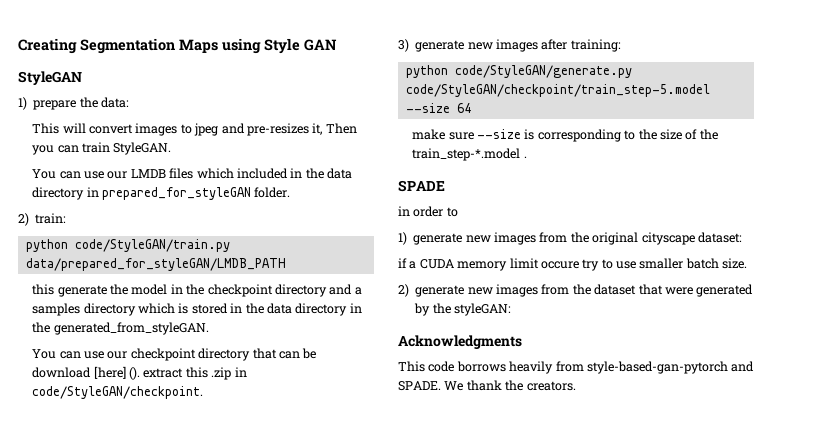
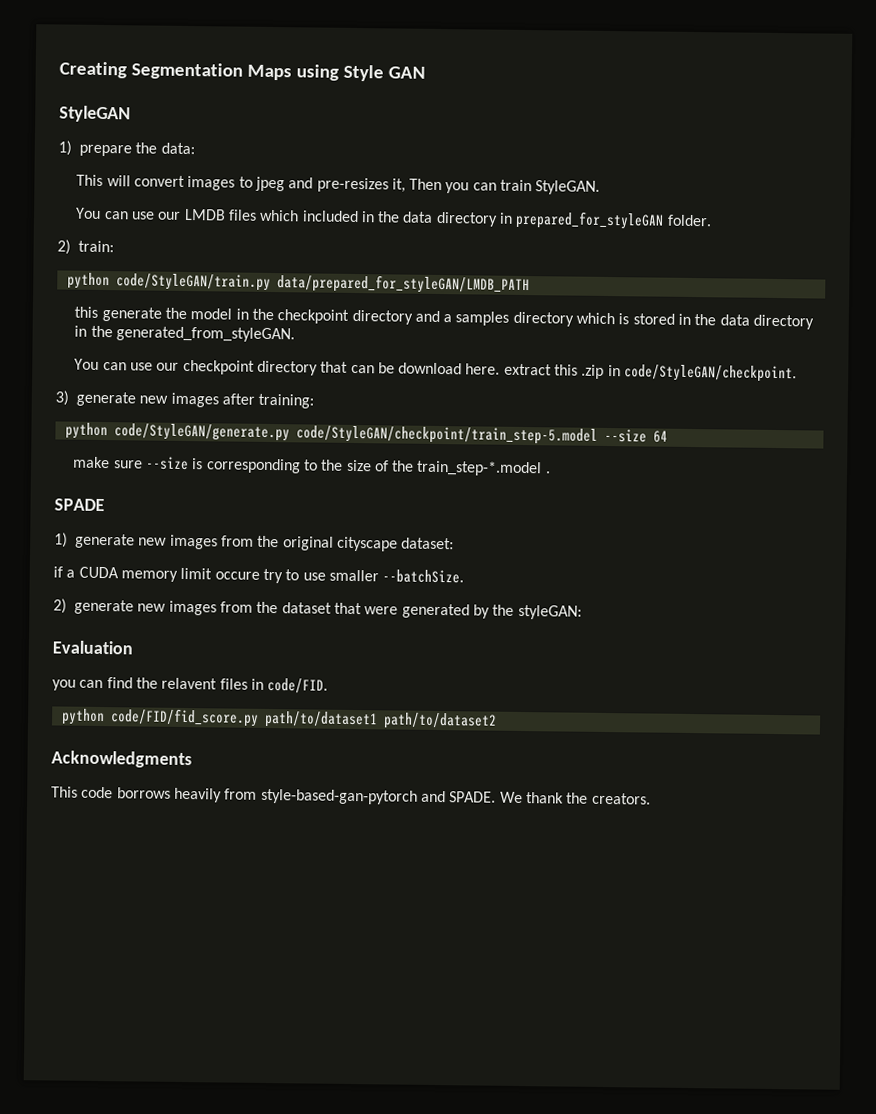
- You can use our checkpoint directory that can be download [here] (). extract this .zip in code/StyleGAN/checkpoint.
+ You can use our checkpoint directory that can be download here. extract this .zip in code/StyleGAN/checkpoint.
- in order to
- if a CUDA memory limit occure try to use smaller batch size.
+ if a CUDA memory limit occure try to use smaller --batchSize.
+ Evaluation
+ you can find the relavent files in code/FID.
+ python code/FID/fid_score.py path/to/dataset1 path/to/dataset2

